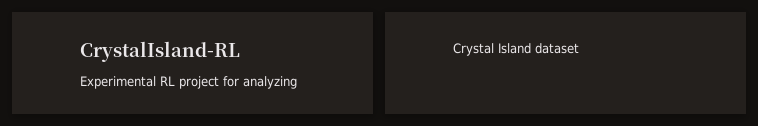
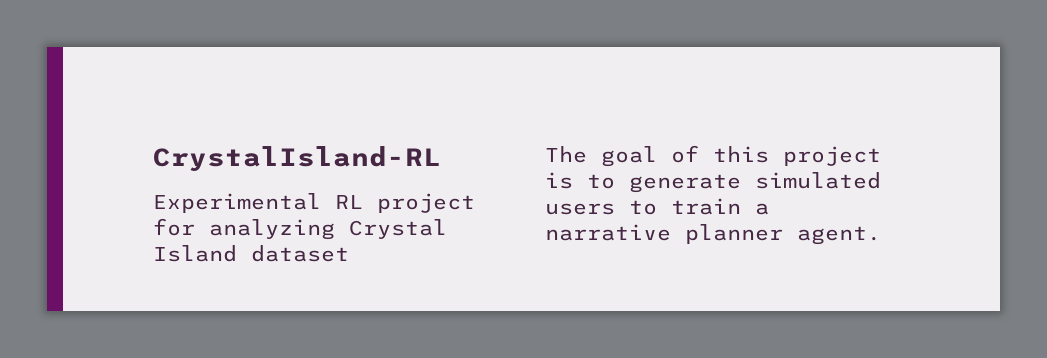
+ The goal of this project is to generate simulated users to train a narrative planner agent.

